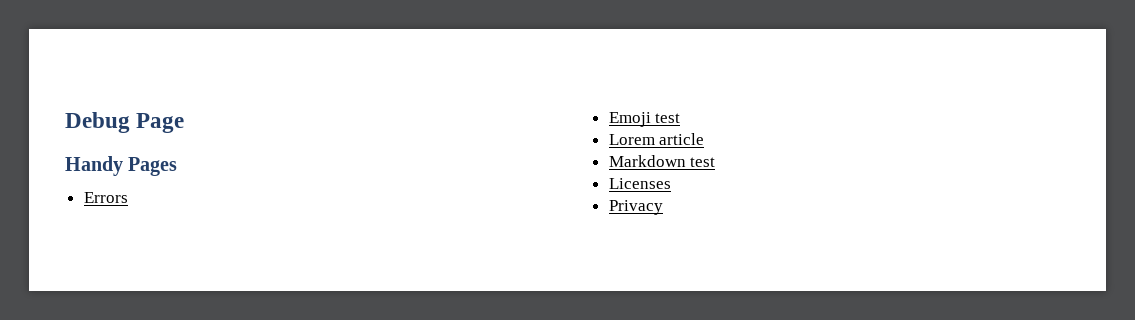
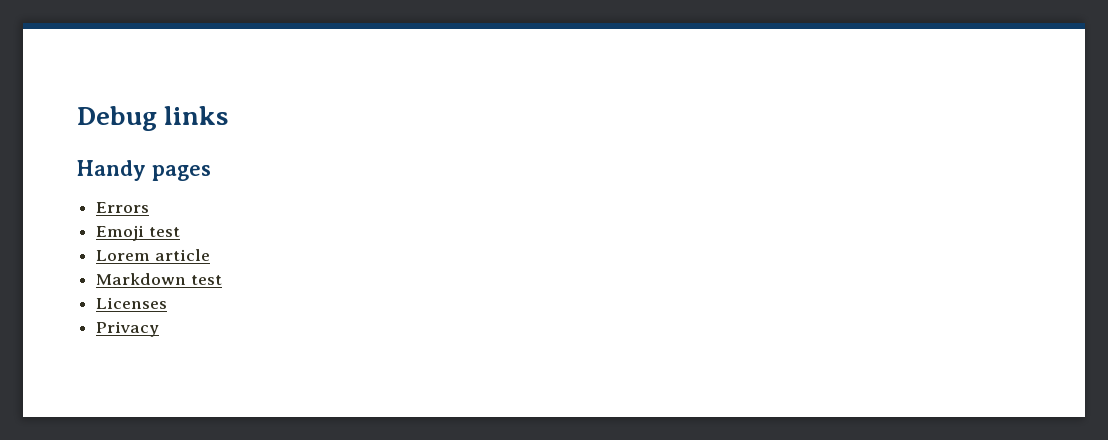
- Debug Page
+ Debug links
- Handy Pages
+ Handy pages

